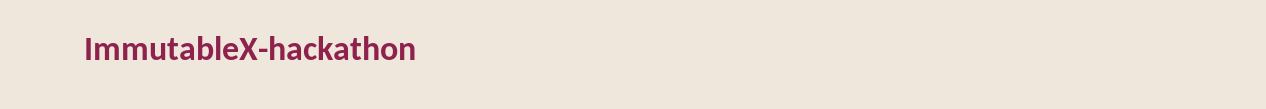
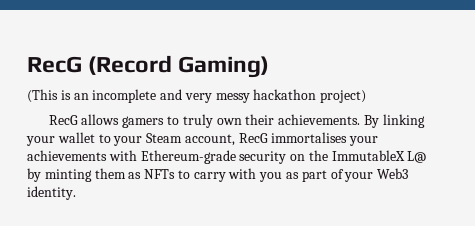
- ImmutableX-hackathon
+ RecG (Record Gaming)
+ (This is an incomplete and very messy hackathon project)
+ RecG allows gamers to truly own their achievements. By linking your wallet to your Steam account, RecG immortalises your achievements with Ethereum-grade security on the ImmutableX L@ by minting them as NFTs to carry with you as part of your Web3 identity.

